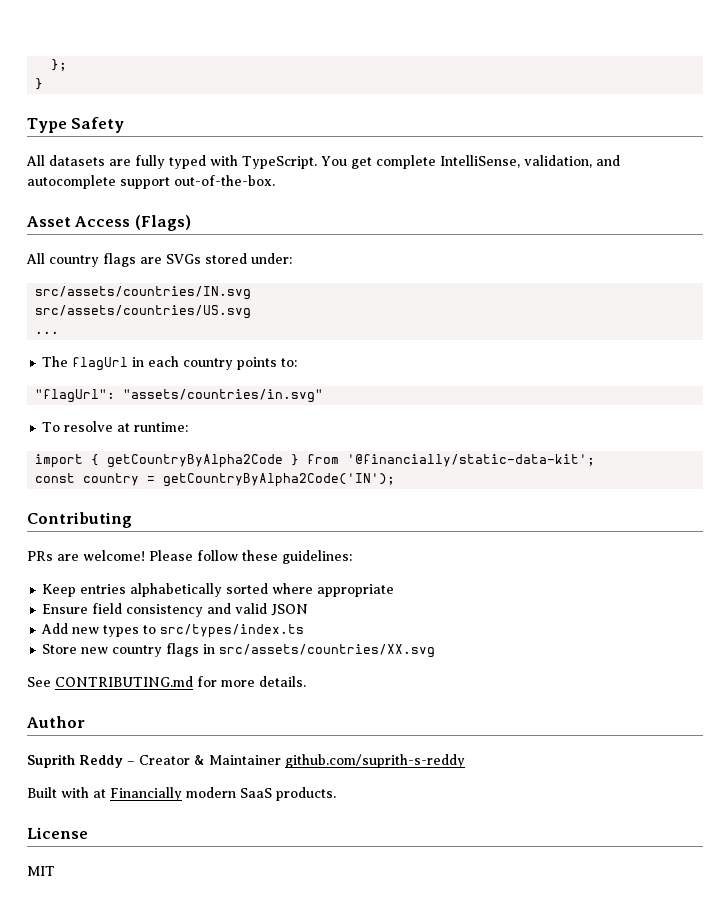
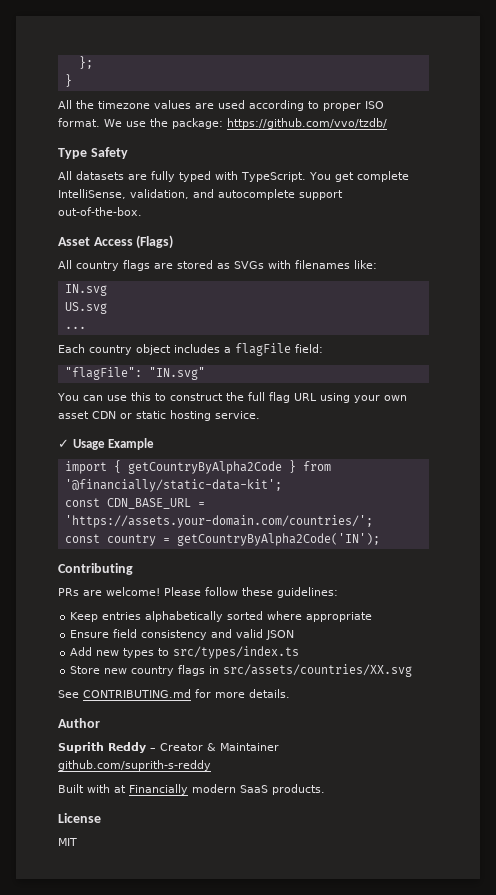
+ All the timezone values are used according to proper ISO format. We use the package: https://github.com/vvo/tzdb/
- All country flags are SVGs stored under:
- src/assets/countries/IN.svg
- src/assets/countries/US.svg
+ All country flags are stored as SVGs with filenames like:
+ IN.svg
+ US.svg
  ...
- The flagUrl in each country points to:
- "flagUrl": "assets/countries/in.svg"
- To resolve at runtime:
+ Each country object includes a flagFile field:
+ "flagFile": "IN.svg"
+ You can use this to construct the full flag URL using your own asset CDN or static hosting service.
+ ✓ Usage Example
+ const CDN_BASE_URL = 'https://assets.your-domain.com/countries/';

